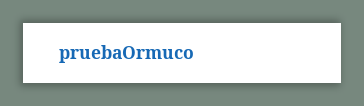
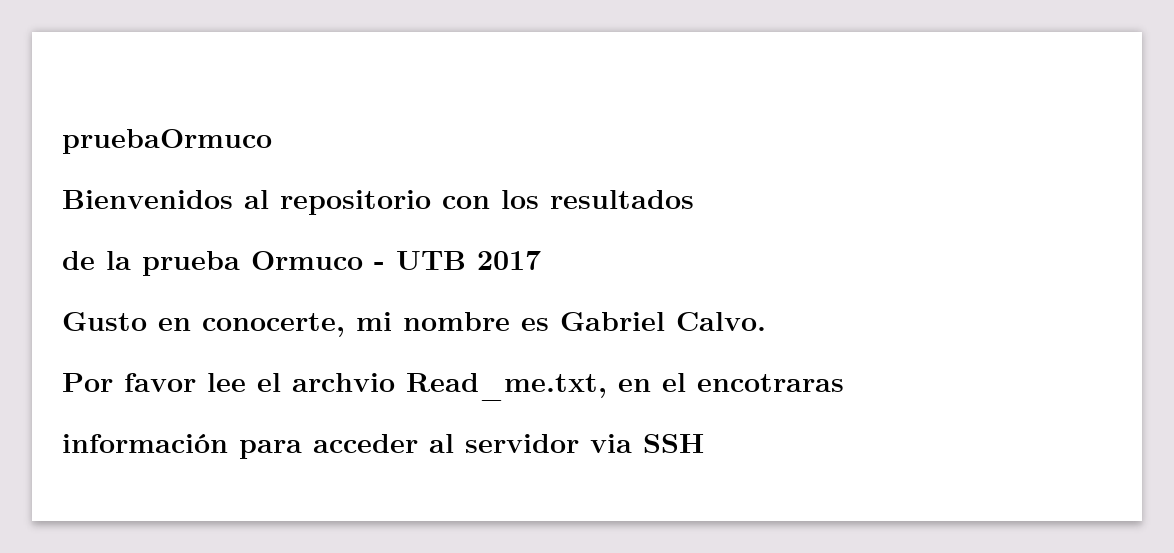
+ Bienvenidos al repositorio con los resultados
+ de la prueba Ormuco - UTB 2017
+ Gusto en conocerte, mi nombre es Gabriel Calvo.
+ Por favor lee el archvio Read_me.txt, en el encotraras
+ información para acceder al servidor via SSH

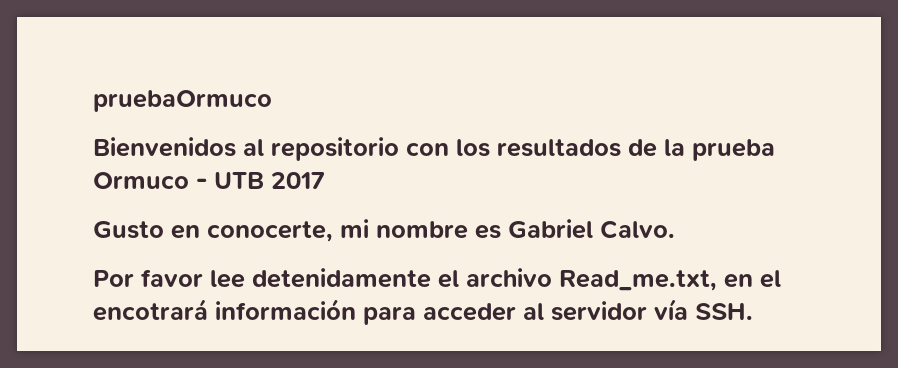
- Bienvenidos al repositorio con los resultados
- de la prueba Ormuco - UTB 2017
+ Bienvenidos al repositorio con los resultados de la prueba Ormuco - UTB 2017
- Por favor lee el archvio Read_me.txt, en el encotraras
- información para acceder al servidor via SSH
+ Por favor lee detenidamente el archivo Read_me.txt, en el encotrará información para acceder al servidor vía SSH.

